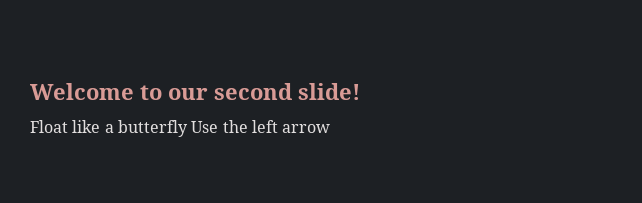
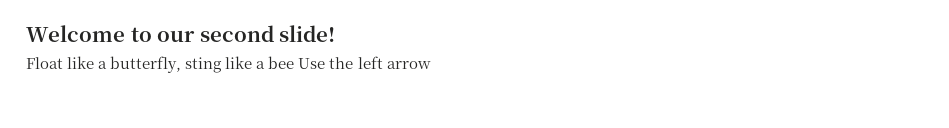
- Float like a butterfly Use the left arrow
+ Float like a butterfly, sting like a bee Use the left arrow

